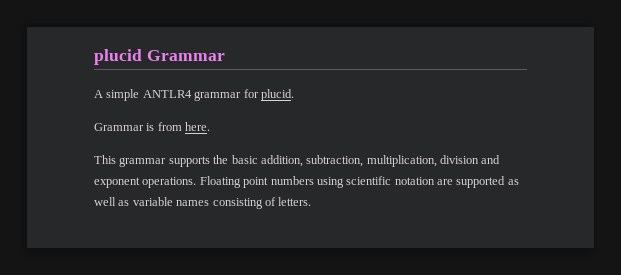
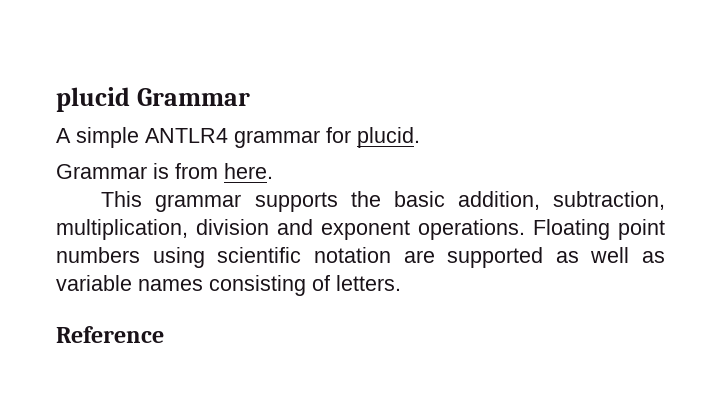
+ Reference

